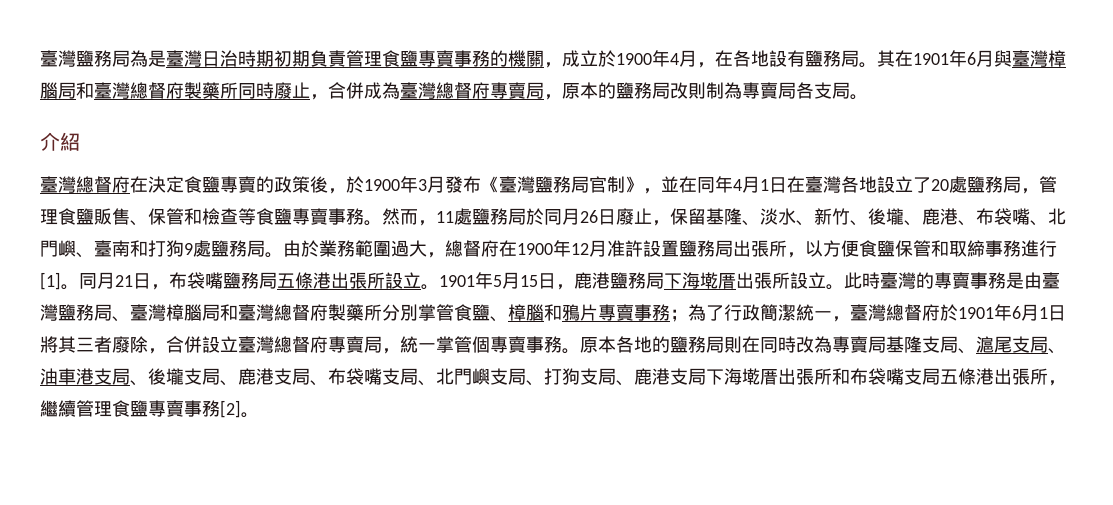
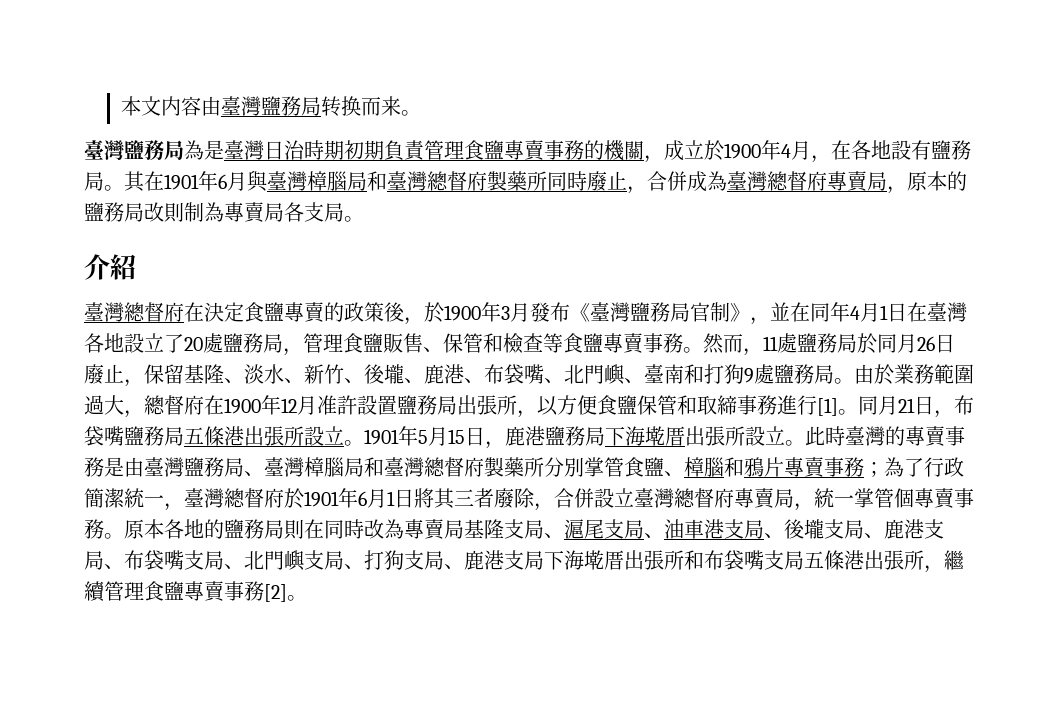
+ 本文内容由臺灣鹽務局转换而来。

